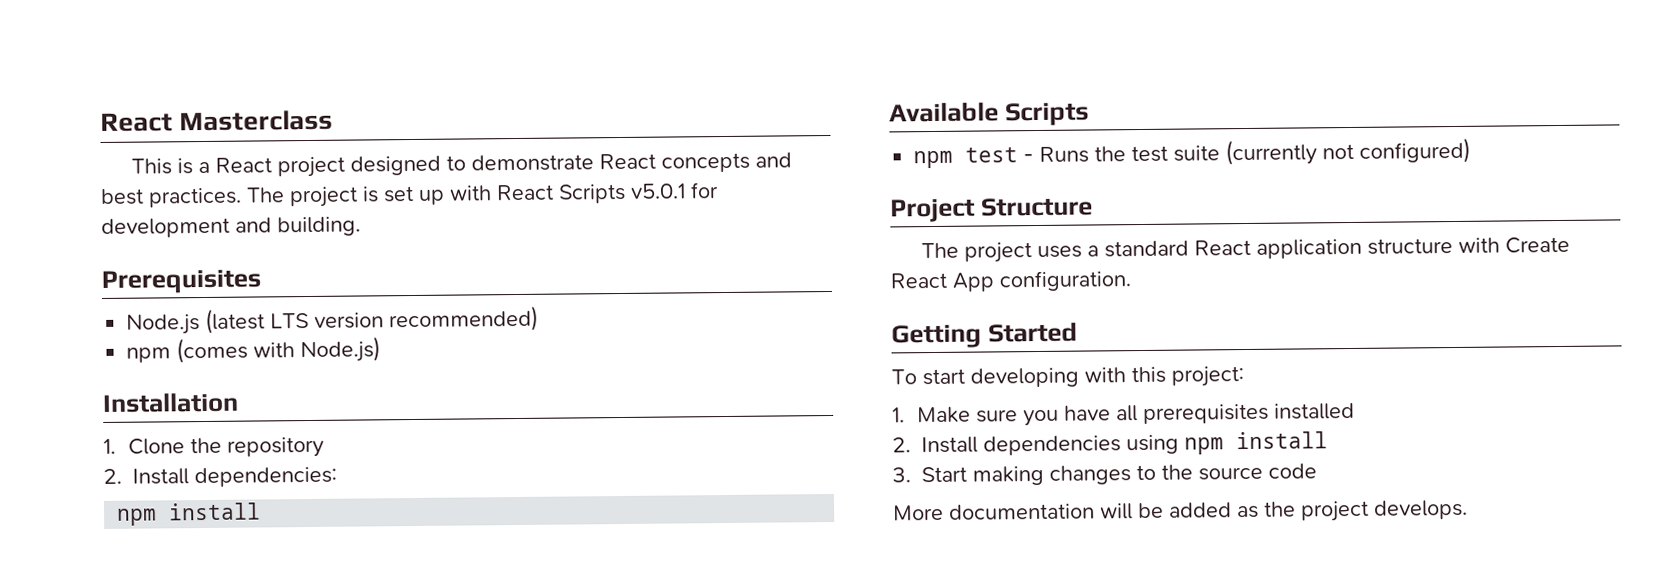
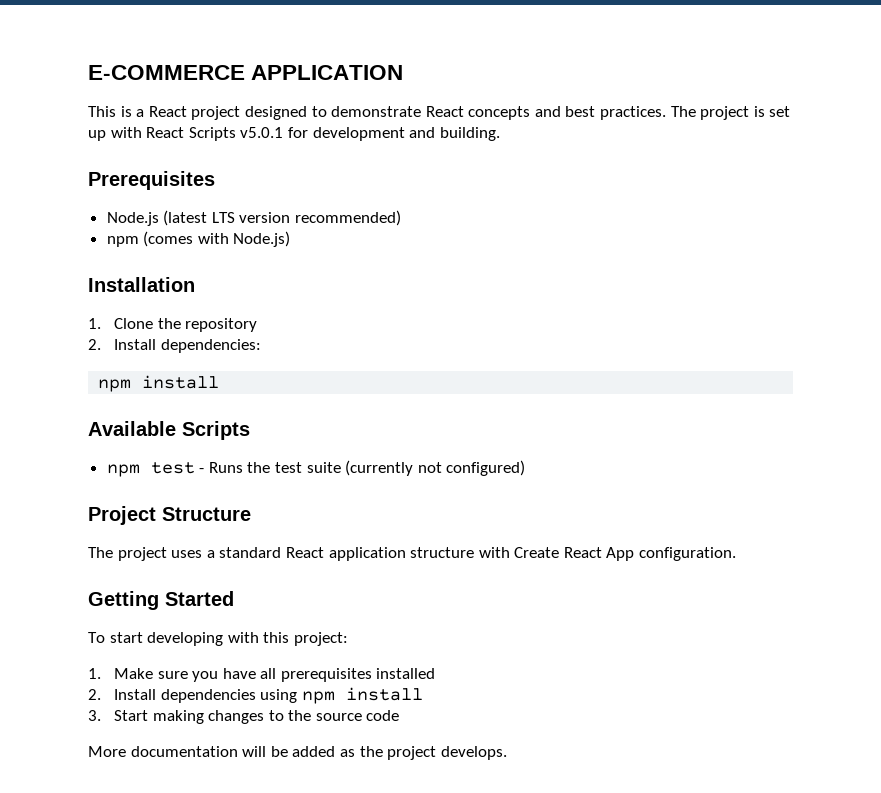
- React Masterclass
+ E-COMMERCE APPLICATION

